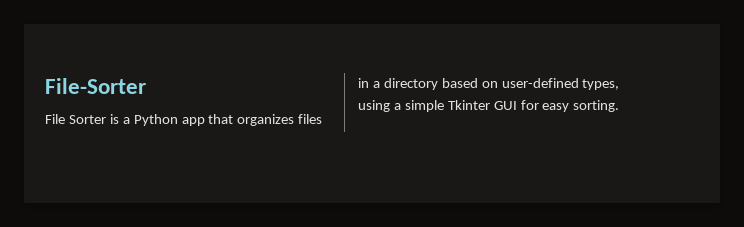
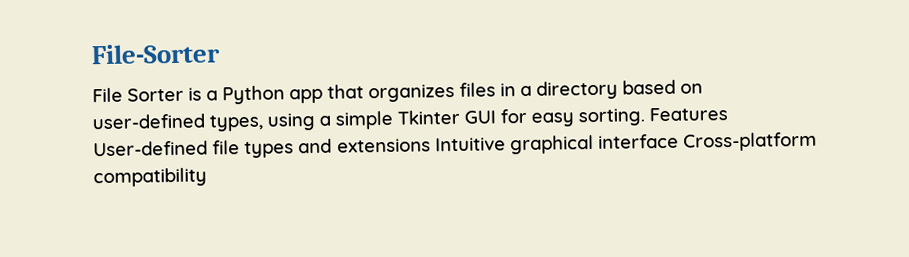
+ Features User-defined file types and extensions Intuitive graphical interface Cross-platform compatibility

